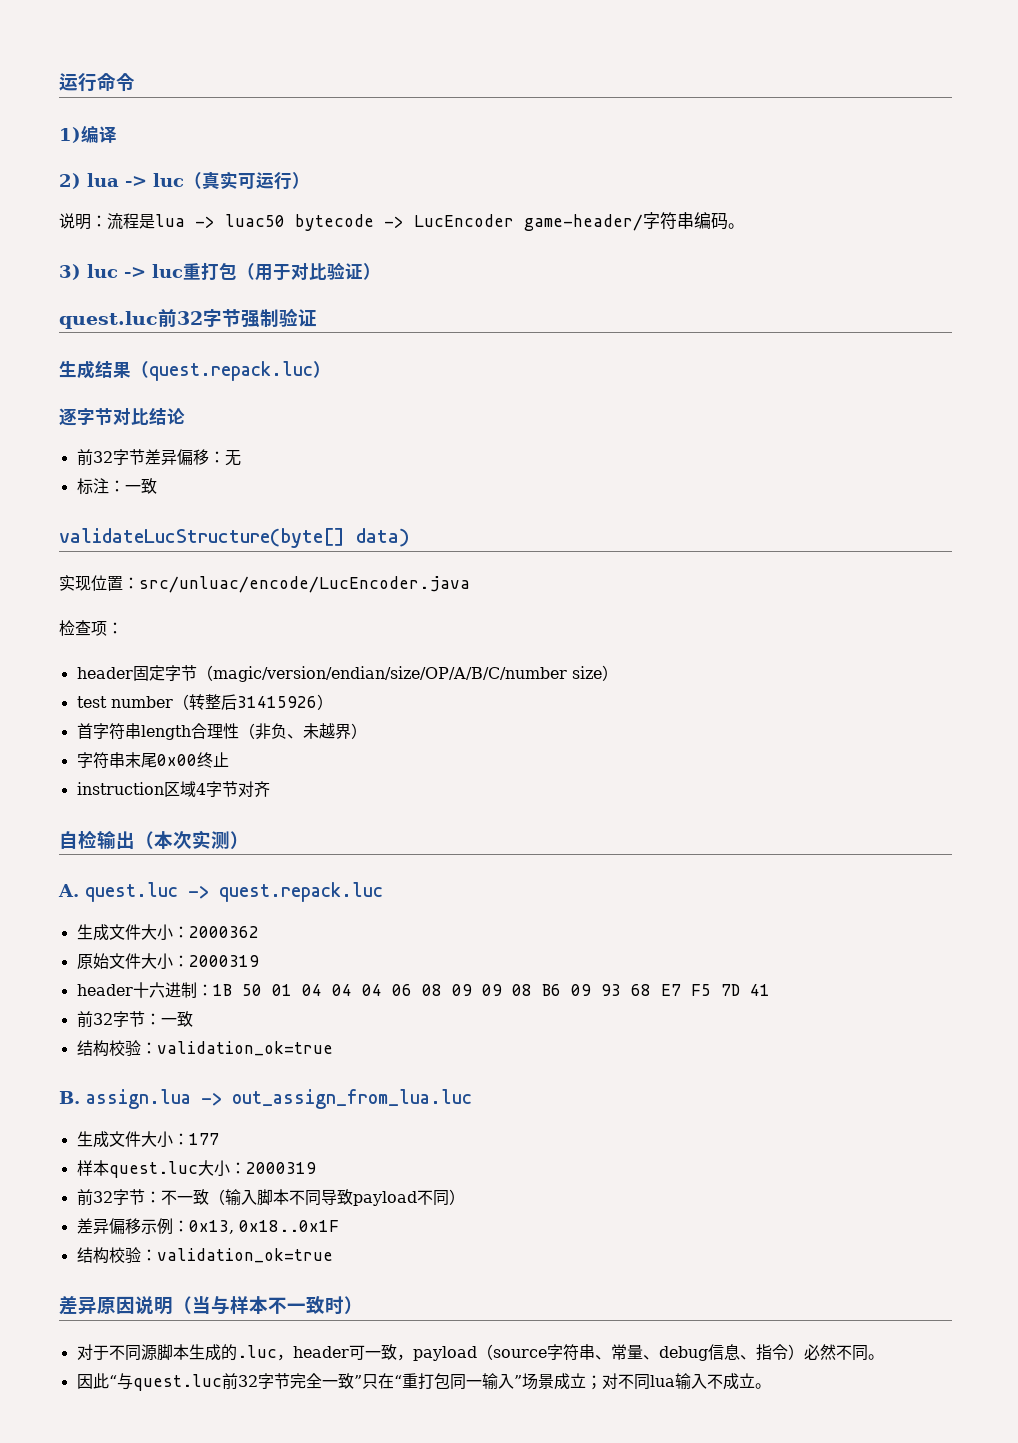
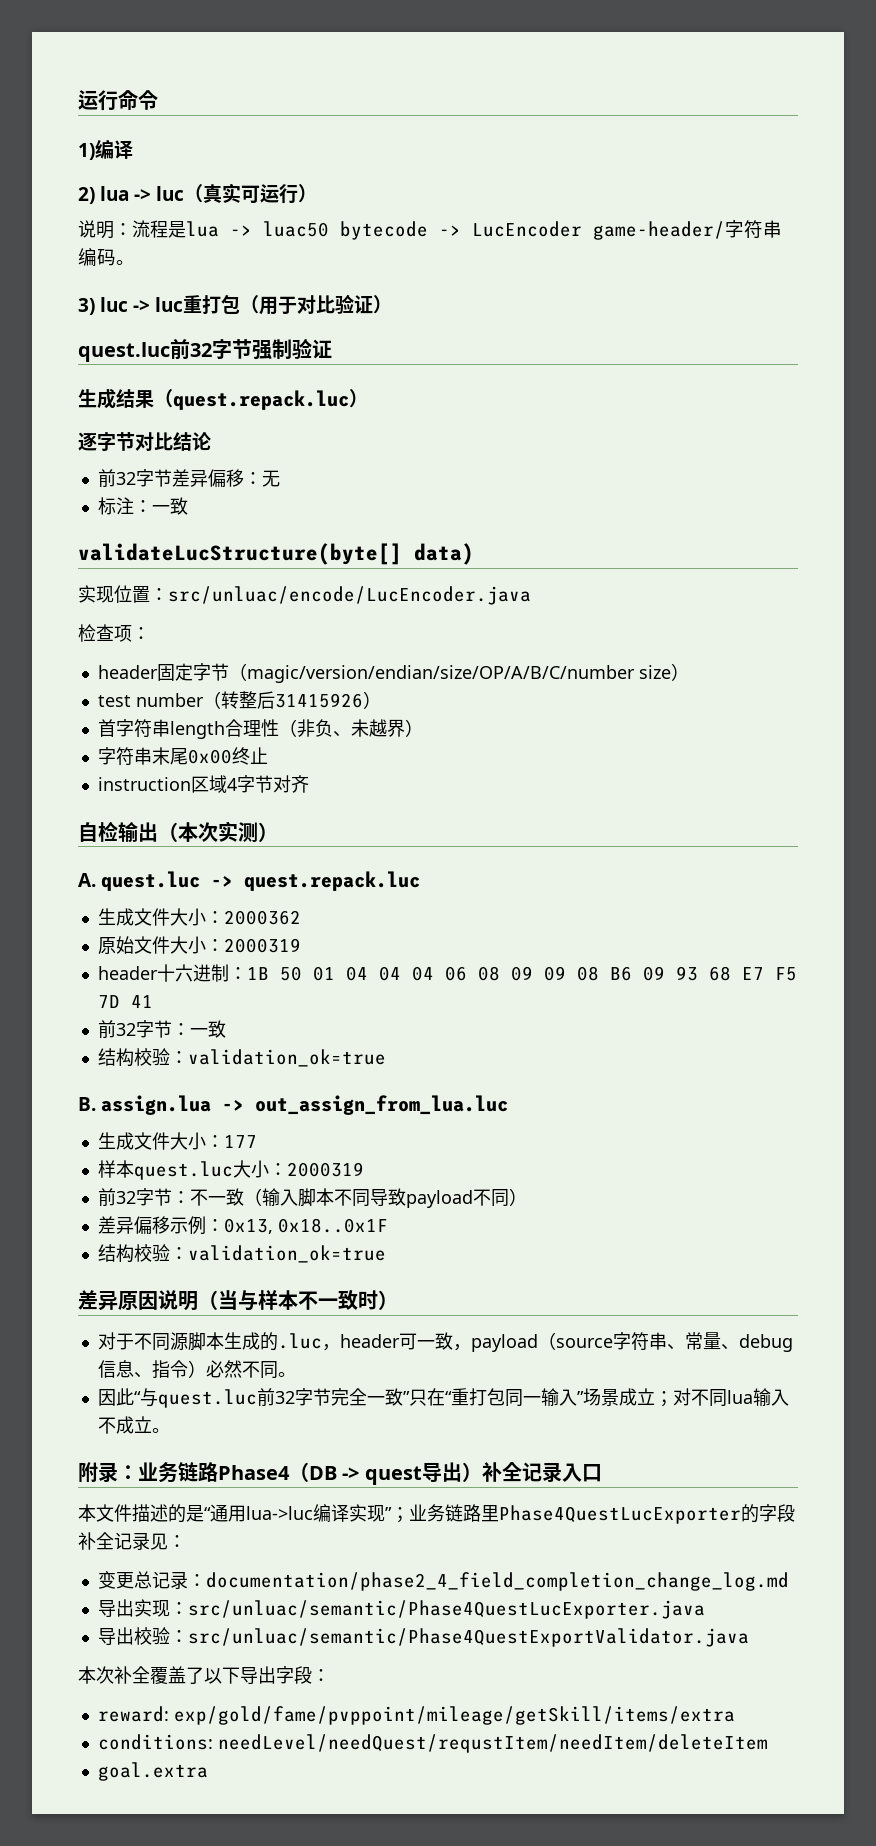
+ 附录：业务链路Phase4（DB -> quest导出）补全记录入口
+ 本文件描述的是“通用lua->luc编译实现”；业务链路里Phase4QuestLucExporter的字段补全记录见：
+ 变更总记录：documentation/phase2_4_field_completion_change_log.md
+ 导出实现：src/unluac/semantic/Phase4QuestLucExporter.java
+ 导出校验：src/unluac/semantic/Phase4QuestExportValidator.java
+ 本次补全覆盖了以下导出字段：
+ reward: exp/gold/fame/pvppoint/mileage/getSkill/items/extra
+ conditions: needLevel/needQuest/requstItem/needItem/deleteItem
+ goal.extra

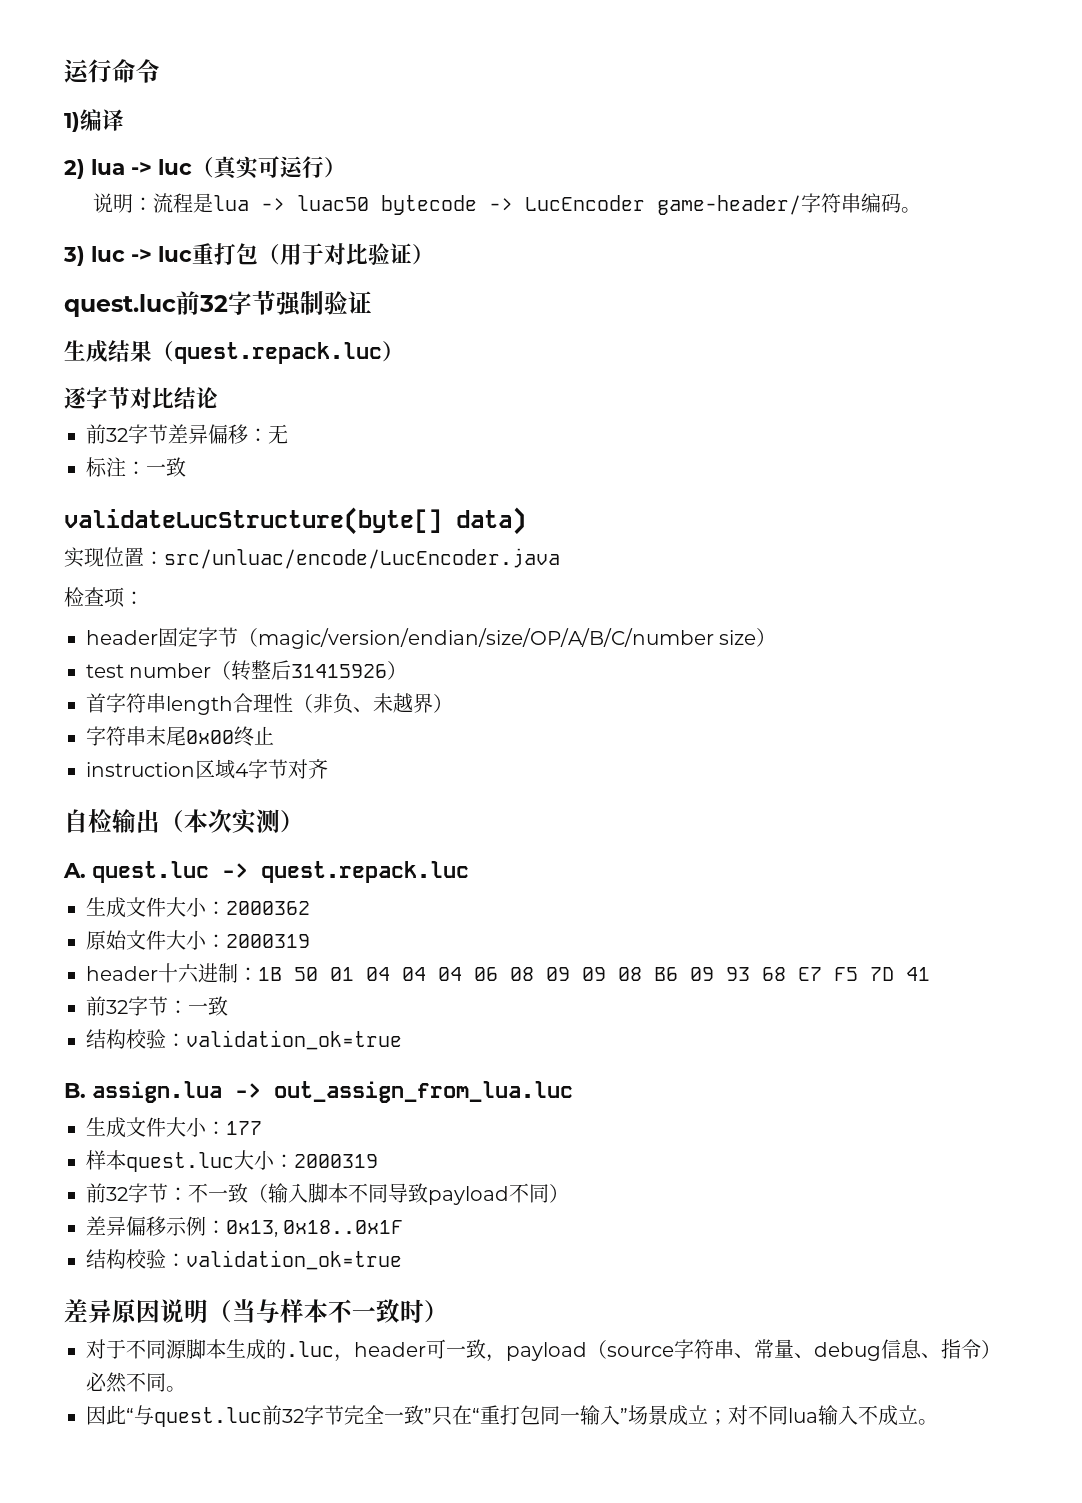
- 附录：业务链路Phase4（DB -> quest导出）补全记录入口
- 本文件描述的是“通用lua->luc编译实现”；业务链路里Phase4QuestLucExporter的字段补全记录见：
- 变更总记录：documentation/phase2_4_field_completion_change_log.md
- 导出实现：src/unluac/semantic/Phase4QuestLucExporter.java
- 导出校验：src/unluac/semantic/Phase4QuestExportValidator.java
- 本次补全覆盖了以下导出字段：
- reward: exp/gold/fame/pvppoint/mileage/getSkill/items/extra
- conditions: needLevel/needQuest/requstItem/needItem/deleteItem
- goal.extra

